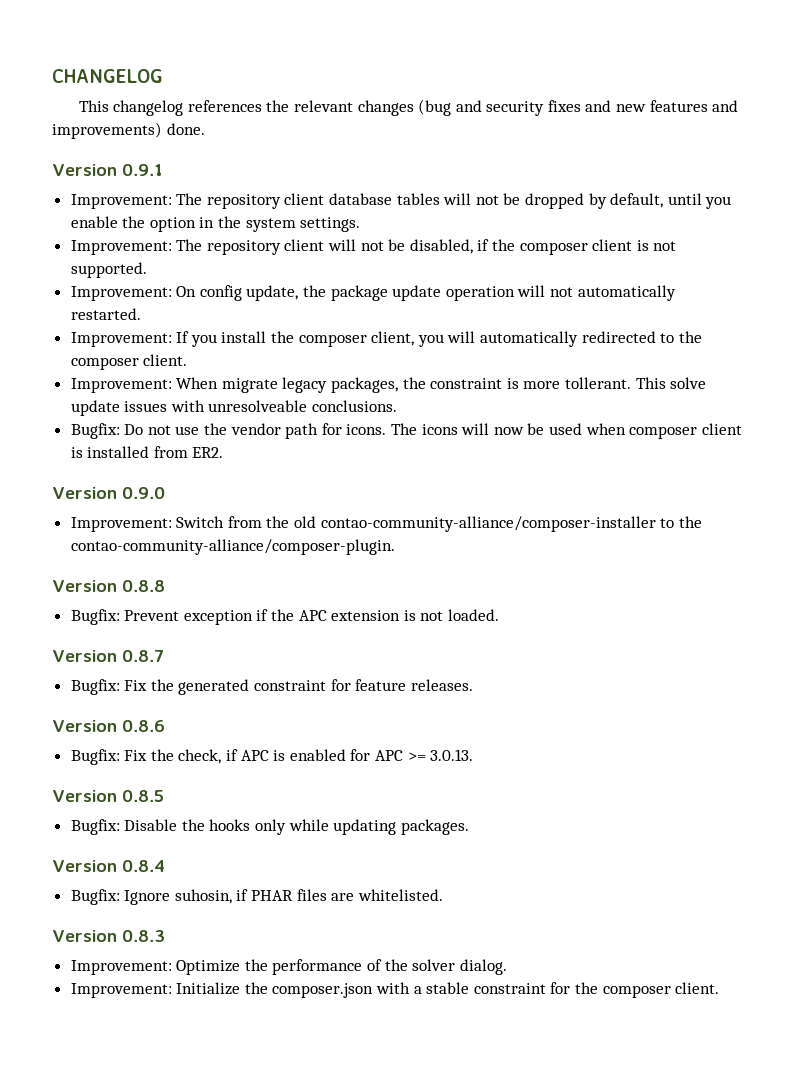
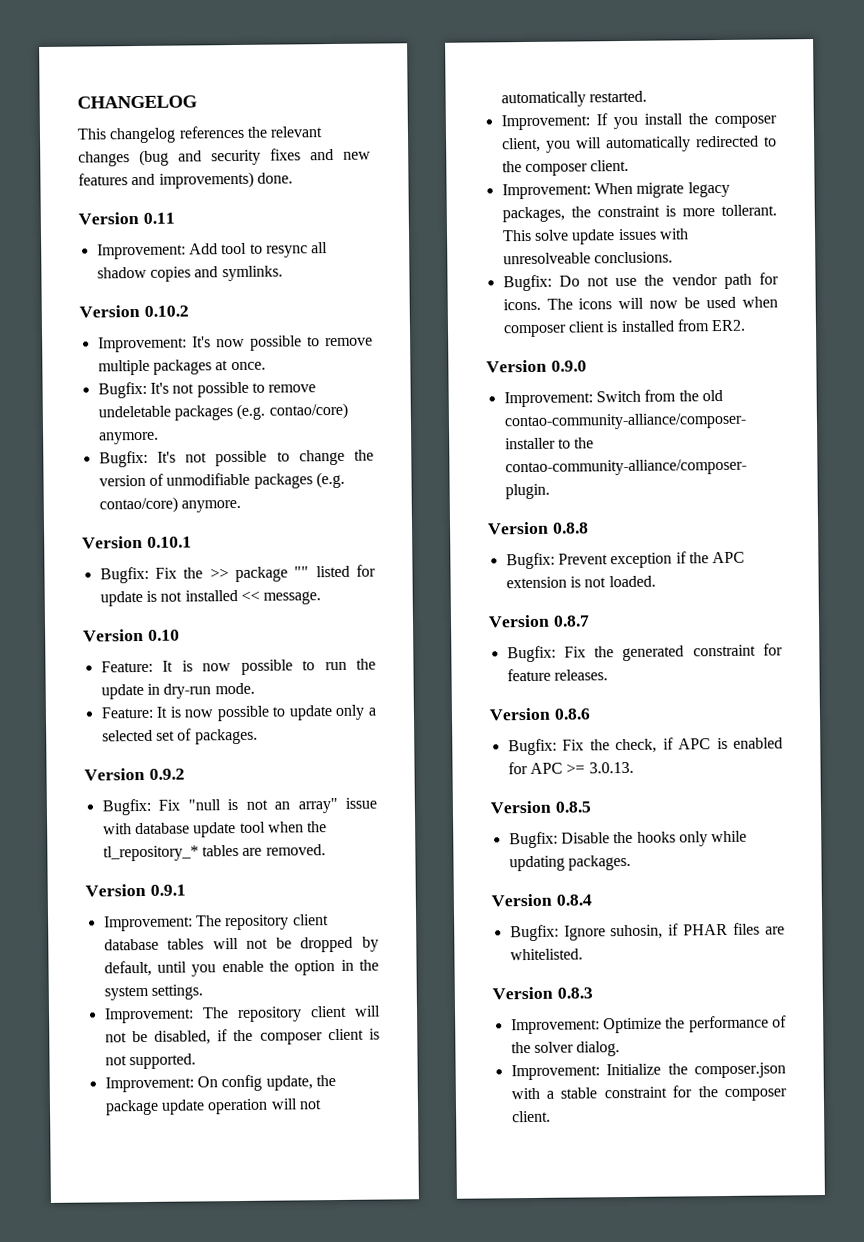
+ Version 0.11
+ Improvement: Add tool to resync all shadow copies and symlinks.
+ Version 0.10.2
+ Improvement: It's now possible to remove multiple packages at once.
+ Bugfix: It's not possible to remove undeletable packages (e.g. contao/core) anymore.
+ Bugfix: It's not possible to change the version of unmodifiable packages (e.g. contao/core) anymore.
+ Version 0.10.1
+ Bugfix: Fix the >> package "" listed for update is not installed << message.
+ Version 0.10
+ Feature: It is now possible to run the update in dry-run mode.
+ Feature: It is now possible to update only a selected set of packages.
+ Version 0.9.2
+ Bugfix: Fix "null is not an array" issue with database update tool when the tl_repository_* tables are removed.

